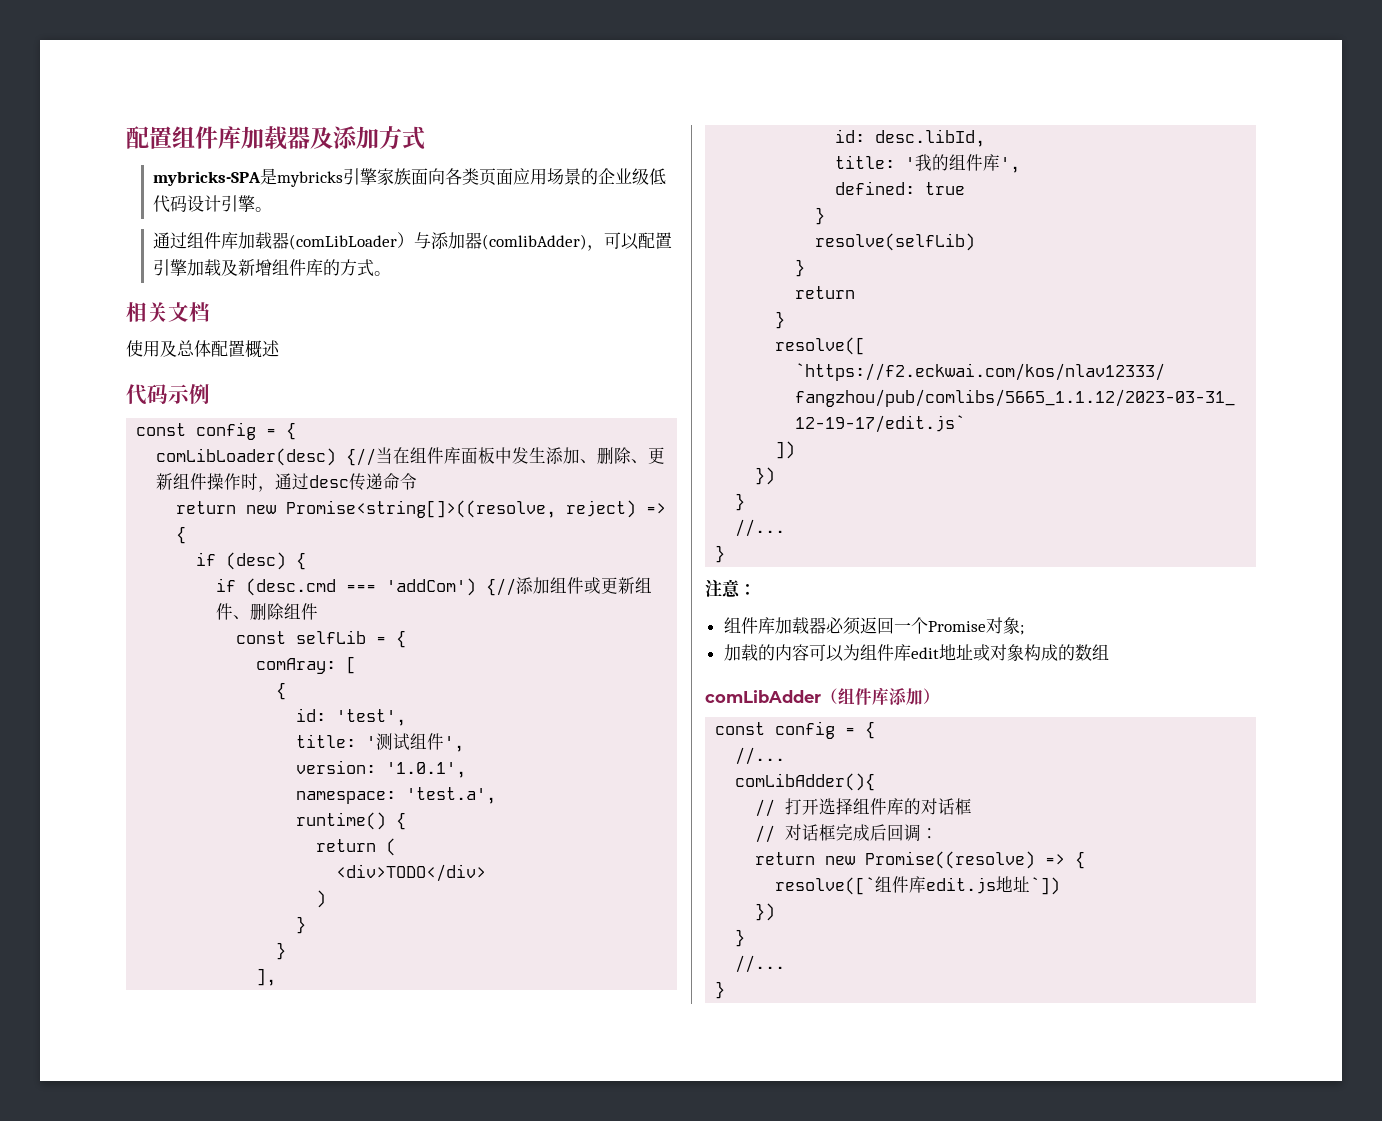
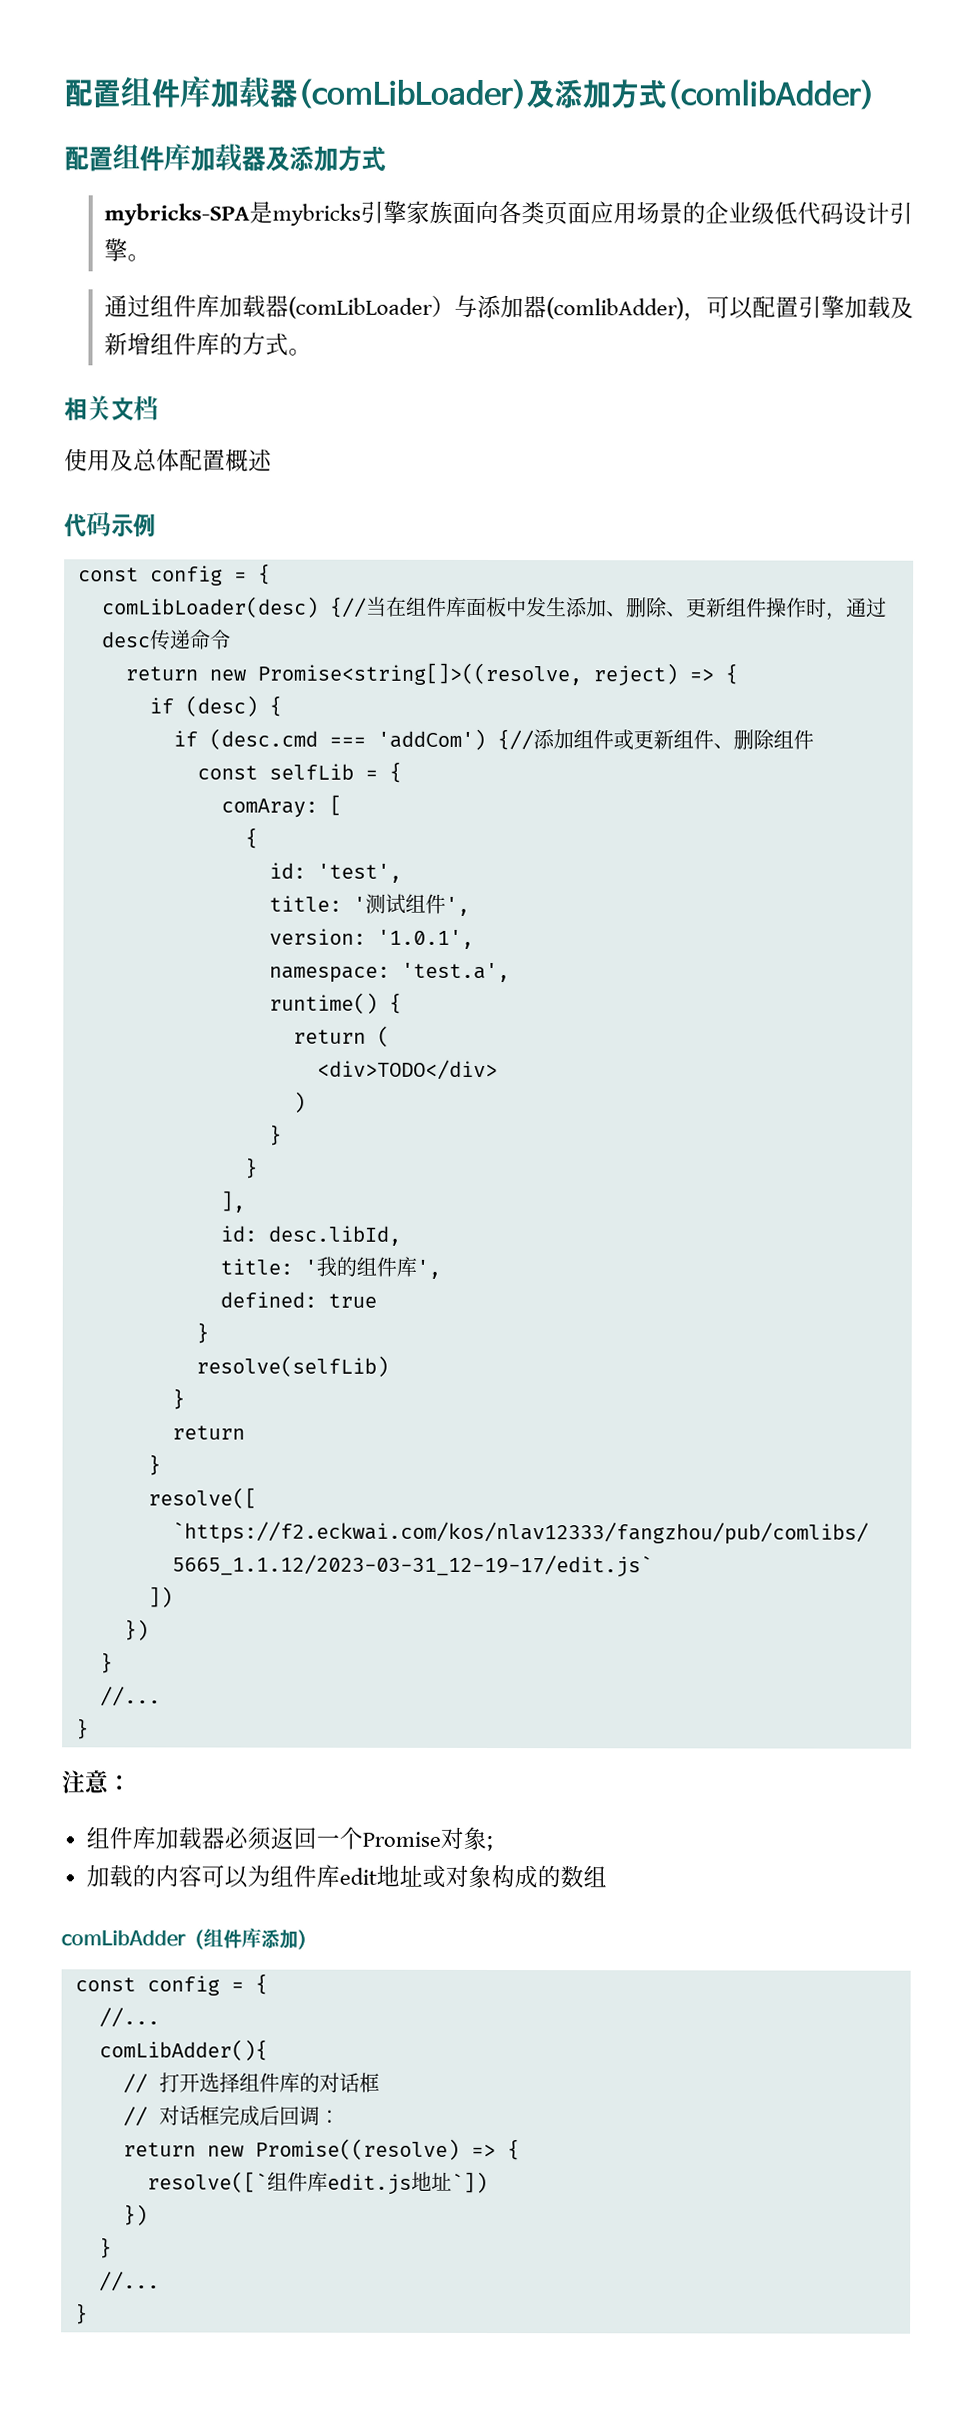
+ 配置组件库加载器(comLibLoader)及添加方式(comlibAdder)

